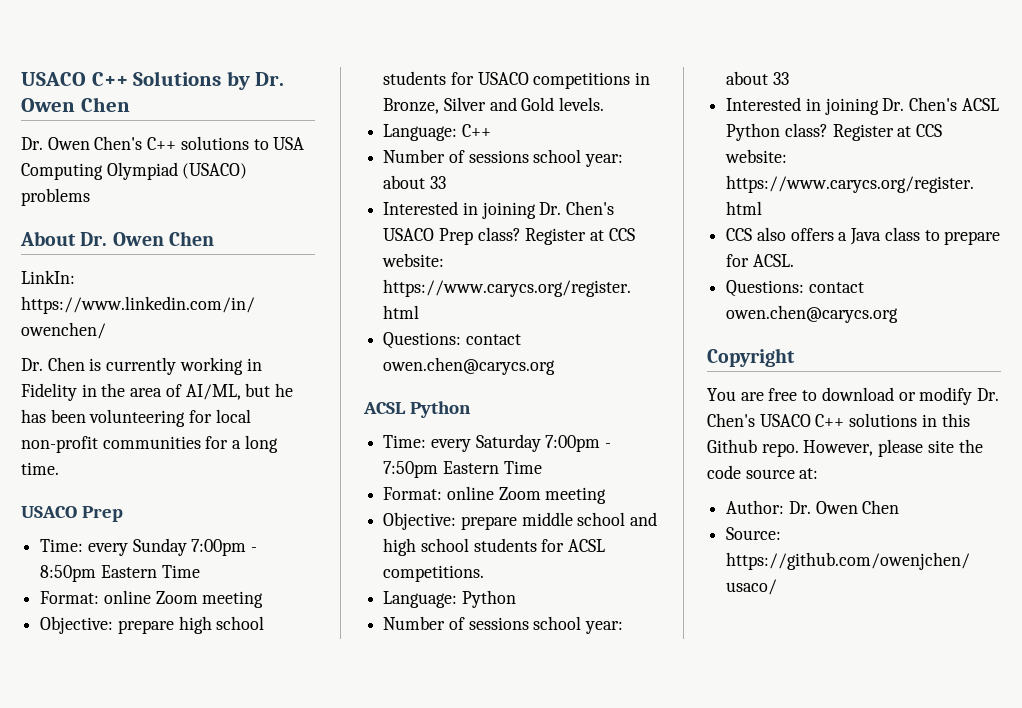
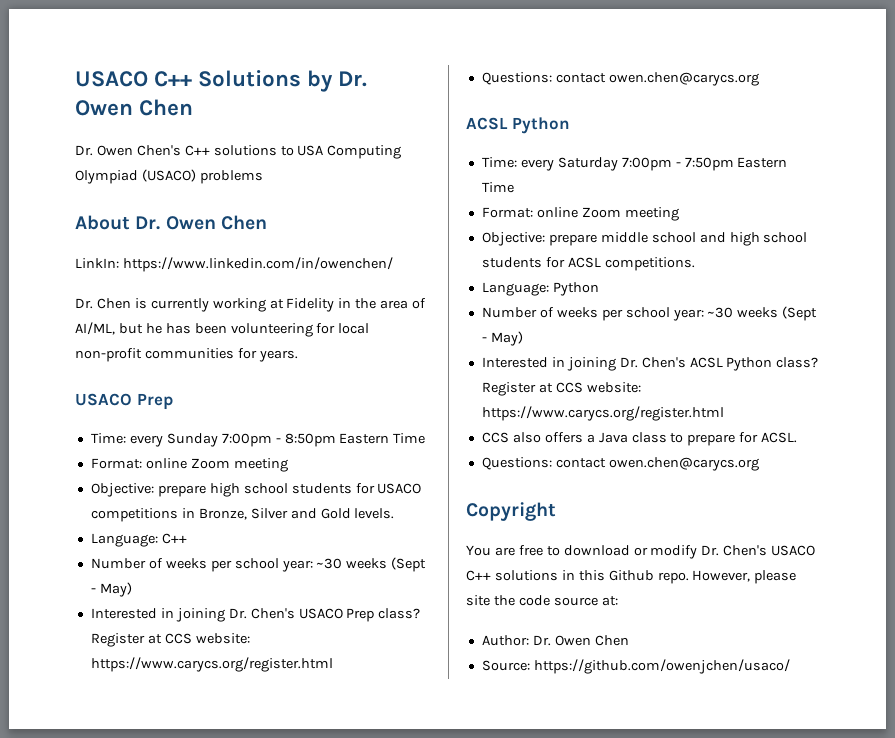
- Dr. Chen is currently working in Fidelity in the area of AI/ML, but he has been volunteering for local non-profit communities for a long time.
+ Dr. Chen is currently working at Fidelity in the area of AI/ML, but he has been volunteering for local non-profit communities for years.
  Language: C++
- Number of sessions school year: about 33
+ Number of weeks per school year: ~30 weeks (Sept - May)
  Language: Python
- Number of sessions school year: about 33
+ Number of weeks per school year: ~30 weeks (Sept - May)

